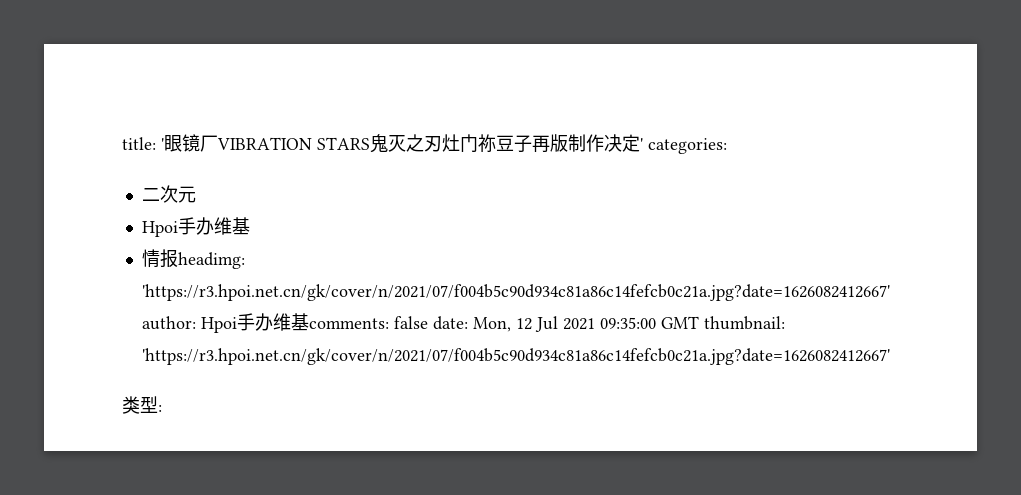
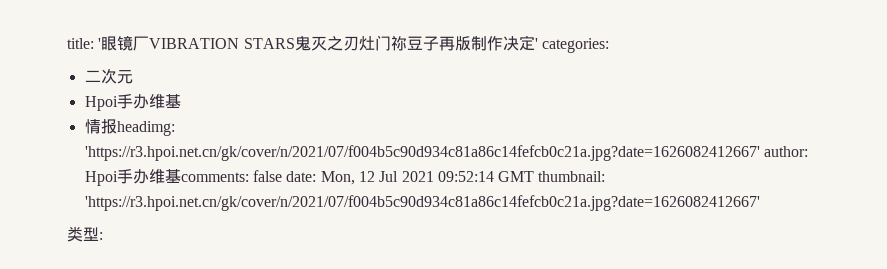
- 情报headimg: 'https://r3.hpoi.net.cn/gk/cover/n/2021/07/f004b5c90d934c81a86c14fefcb0c21a.jpg?date=1626082412667' author: Hpoi手办维基comments: false date: Mon, 12 Jul 2021 09:35:00 GMT thumbnail: 'https://r3.hpoi.net.cn/gk/cover/n/2021/07/f004b5c90d934c81a86c14fefcb0c21a.jpg?date=1626082412667'
+ 情报headimg: 'https://r3.hpoi.net.cn/gk/cover/n/2021/07/f004b5c90d934c81a86c14fefcb0c21a.jpg?date=1626082412667' author: Hpoi手办维基comments: false date: Mon, 12 Jul 2021 09:52:14 GMT thumbnail: 'https://r3.hpoi.net.cn/gk/cover/n/2021/07/f004b5c90d934c81a86c14fefcb0c21a.jpg?date=1626082412667'

